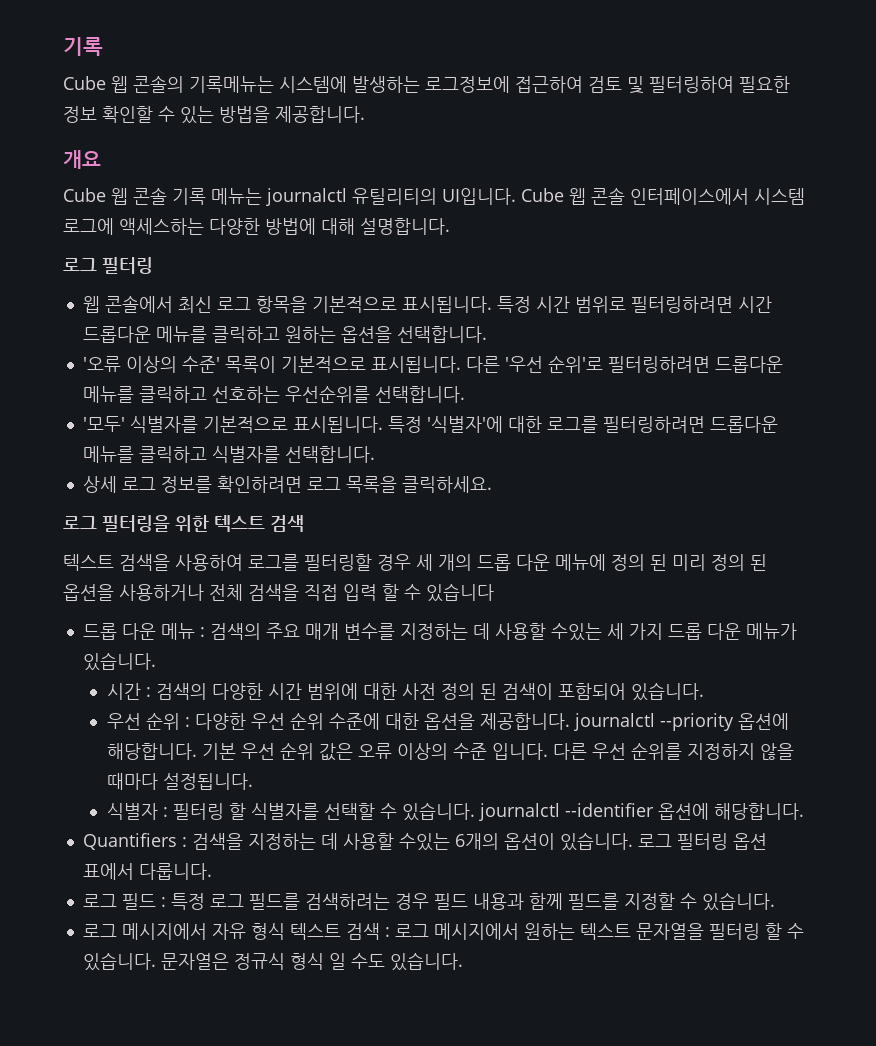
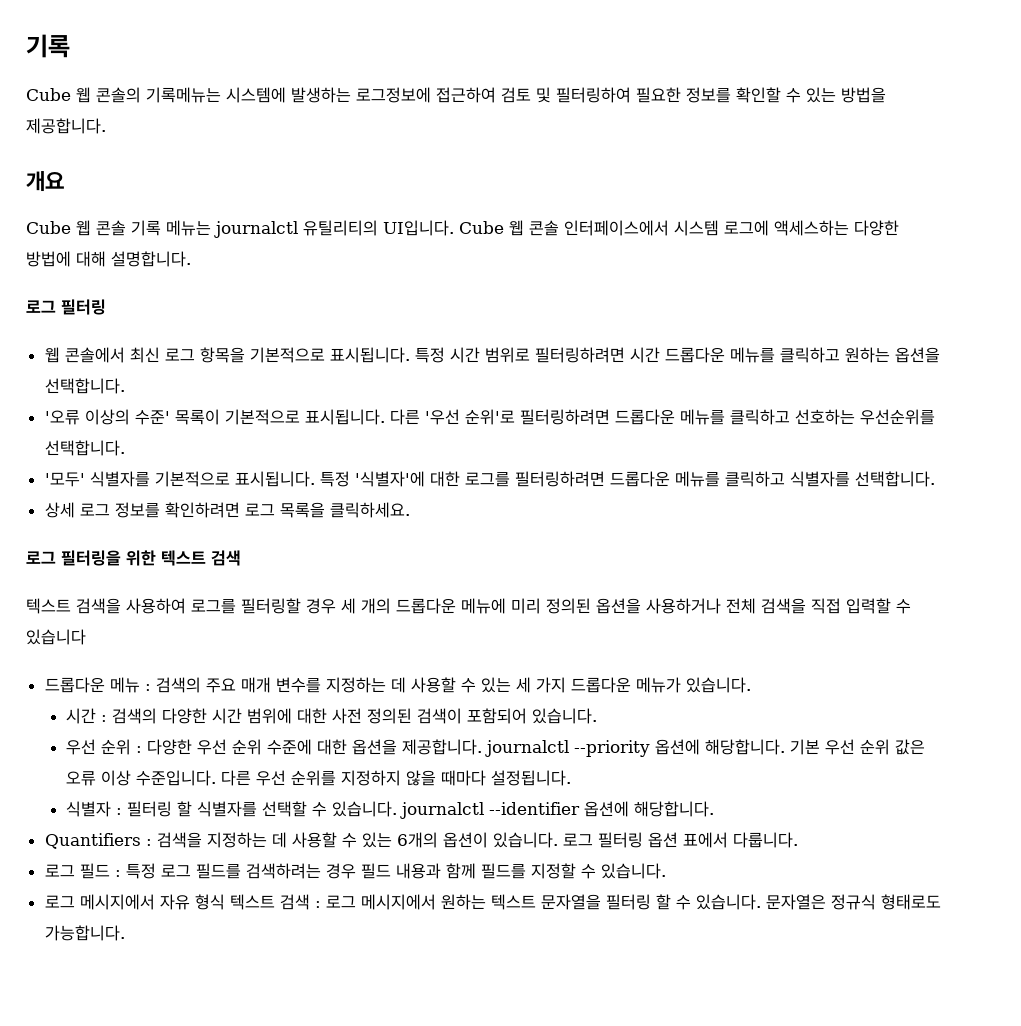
- Cube 웹 콘솔의 기록메뉴는 시스템에 발생하는 로그정보에 접근하여 검토 및 필터링하여 필요한 정보 확인할 수 있는 방법을 제공합니다.
+ Cube 웹 콘솔의 기록메뉴는 시스템에 발생하는 로그정보에 접근하여 검토 및 필터링하여 필요한 정보를 확인할 수 있는 방법을 제공합니다.
- 텍스트 검색을 사용하여 로그를 필터링할 경우 세 개의 드롭 다운 메뉴에 정의 된 미리 정의 된 옵션을 사용하거나 전체 검색을 직접 입력 할 수 있습니다
+ 텍스트 검색을 사용하여 로그를 필터링할 경우 세 개의 드롭다운 메뉴에 미리 정의된 옵션을 사용하거나 전체 검색을 직접 입력할 수 있습니다
- 드롭 다운 메뉴 : 검색의 주요 매개 변수를 지정하는 데 사용할 수있는 세 가지 드롭 다운 메뉴가 있습니다.
+ 드롭다운 메뉴 : 검색의 주요 매개 변수를 지정하는 데 사용할 수 있는 세 가지 드롭다운 메뉴가 있습니다.
- 시간 : 검색의 다양한 시간 범위에 대한 사전 정의 된 검색이 포함되어 있습니다.
+ 시간 : 검색의 다양한 시간 범위에 대한 사전 정의된 검색이 포함되어 있습니다.
- 기본 우선 순위 값은 오류 이상의 수준 입니다.
+ 기본 우선 순위 값은 오류 이상 수준입니다.
- Quantifiers : 검색을 지정하는 데 사용할 수있는 6개의 옵션이 있습니다.
+ Quantifiers : 검색을 지정하는 데 사용할 수 있는 6개의 옵션이 있습니다.
- 문자열은 정규식 형식 일 수도 있습니다.
+ 문자열은 정규식 형태로도 가능합니다.

